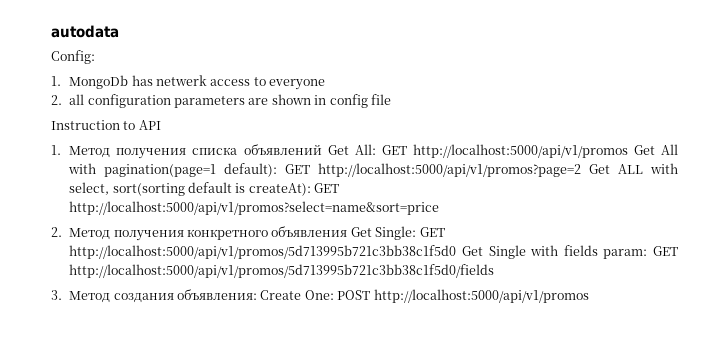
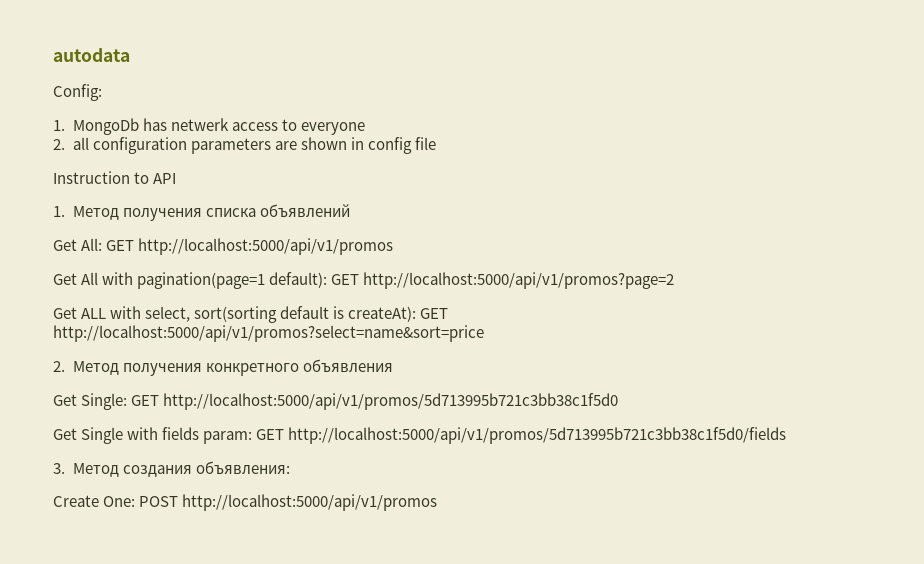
- 1. Метод получения списка объявлений Get All: GET http://localhost:5000/api/v1/promos Get All with pagination(page=1 default): GET http://localhost:5000/api/v1/promos?page=2 Get ALL with select, sort(sorting default is createAt): GET http://localhost:5000/api/v1/promos?select=name&sort=price
+ 1. Метод получения списка объявлений
+ Get All: GET http://localhost:5000/api/v1/promos
+ Get All with pagination(page=1 default): GET http://localhost:5000/api/v1/promos?page=2
+ Get ALL with select, sort(sorting default is createAt): GET http://localhost:5000/api/v1/promos?select=name&sort=price
- 2. Метод получения конкретного объявления Get Single: GET http://localhost:5000/api/v1/promos/5d713995b721c3bb38c1f5d0 Get Single with fields param: GET http://localhost:5000/api/v1/promos/5d713995b721c3bb38c1f5d0/fields
+ 2. Метод получения конкретного объявления
+ Get Single: GET http://localhost:5000/api/v1/promos/5d713995b721c3bb38c1f5d0
+ Get Single with fields param: GET http://localhost:5000/api/v1/promos/5d713995b721c3bb38c1f5d0/fields
- 3. Метод создания объявления: Create One: POST http://localhost:5000/api/v1/promos
+ 3. Метод создания объявления:
+ Create One: POST http://localhost:5000/api/v1/promos

